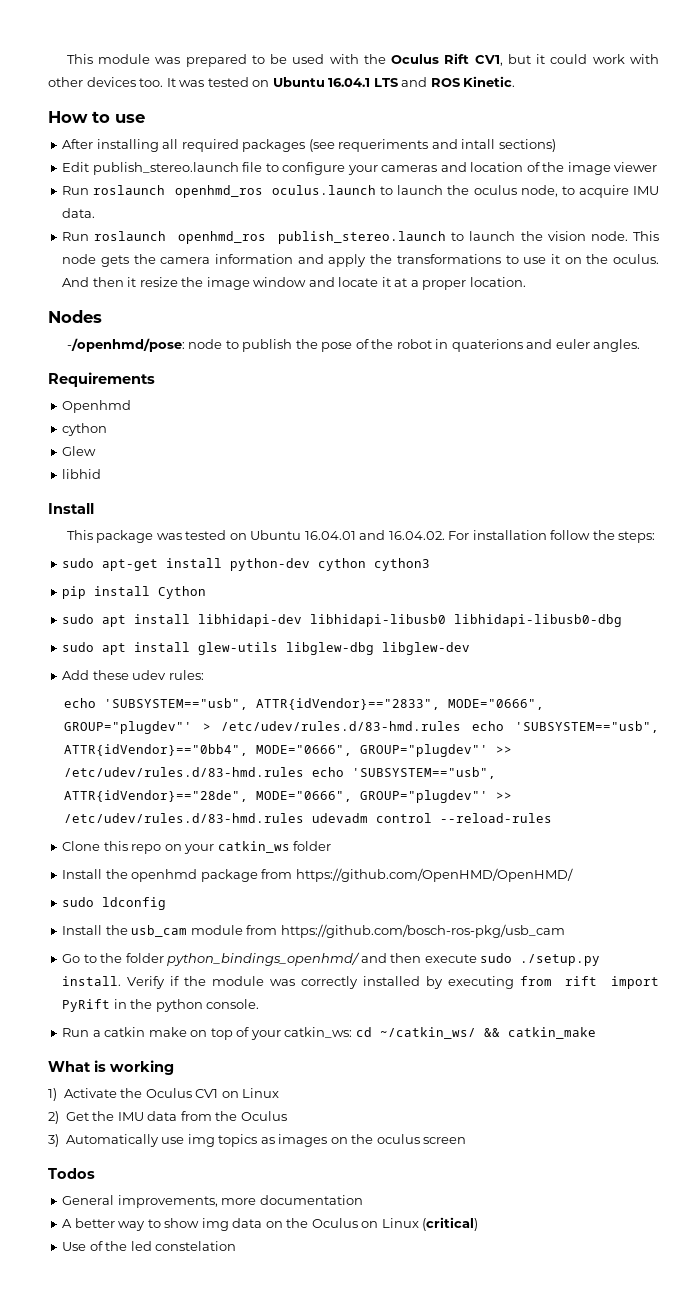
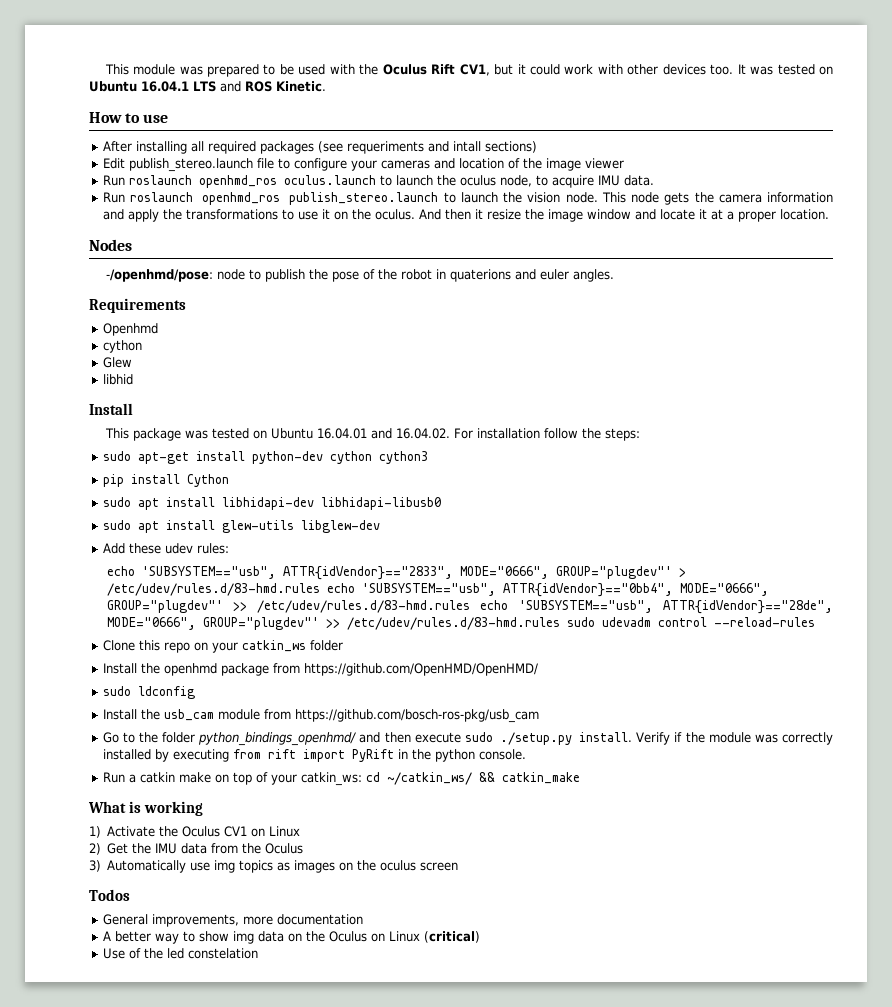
- sudo apt install libhidapi-dev libhidapi-libusb0 libhidapi-libusb0-dbg
+ sudo apt install libhidapi-dev libhidapi-libusb0
- sudo apt install glew-utils libglew-dbg libglew-dev
+ sudo apt install glew-utils libglew-dev
- echo 'SUBSYSTEM=="usb", ATTR{idVendor}=="2833", MODE="0666", GROUP="plugdev"' > /etc/udev/rules.d/83-hmd.rules echo 'SUBSYSTEM=="usb", ATTR{idVendor}=="0bb4", MODE="0666", GROUP="plugdev"' >> /etc/udev/rules.d/83-hmd.rules echo 'SUBSYSTEM=="usb", ATTR{idVendor}=="28de", MODE="0666", GROUP="plugdev"' >> /etc/udev/rules.d/83-hmd.rules udevadm control --reload-rules
+ echo 'SUBSYSTEM=="usb", ATTR{idVendor}=="2833", MODE="0666", GROUP="plugdev"' > /etc/udev/rules.d/83-hmd.rules echo 'SUBSYSTEM=="usb", ATTR{idVendor}=="0bb4", MODE="0666", GROUP="plugdev"' >> /etc/udev/rules.d/83-hmd.rules echo 'SUBSYSTEM=="usb", ATTR{idVendor}=="28de", MODE="0666", GROUP="plugdev"' >> /etc/udev/rules.d/83-hmd.rules sudo udevadm control --reload-rules

